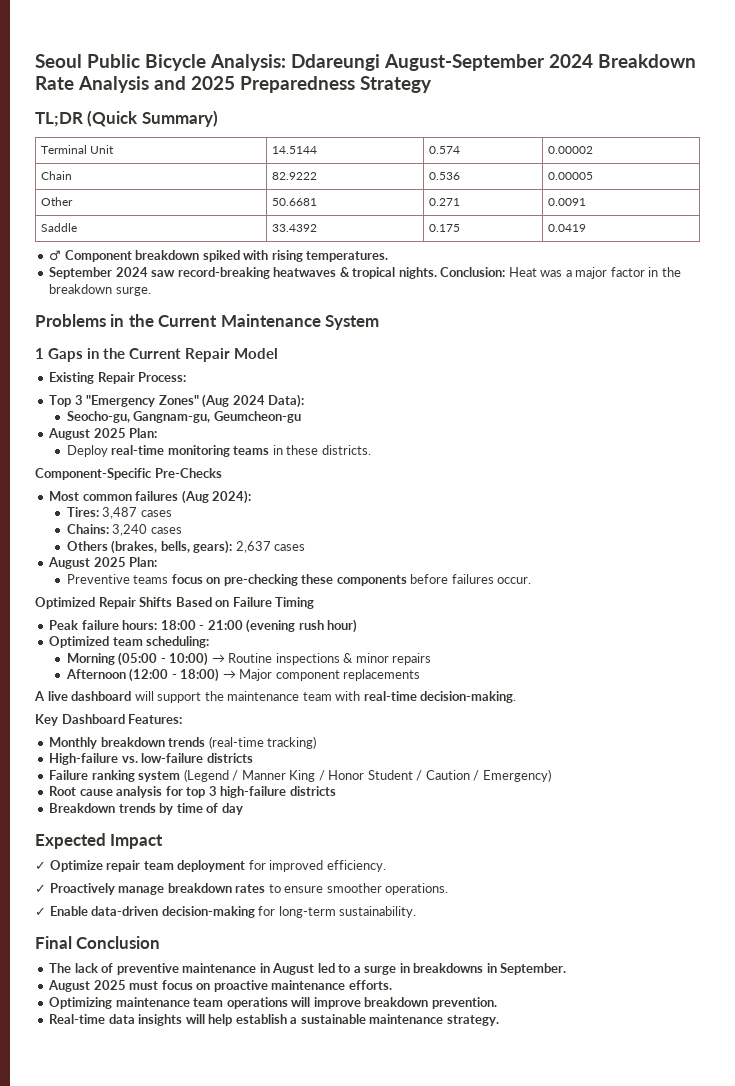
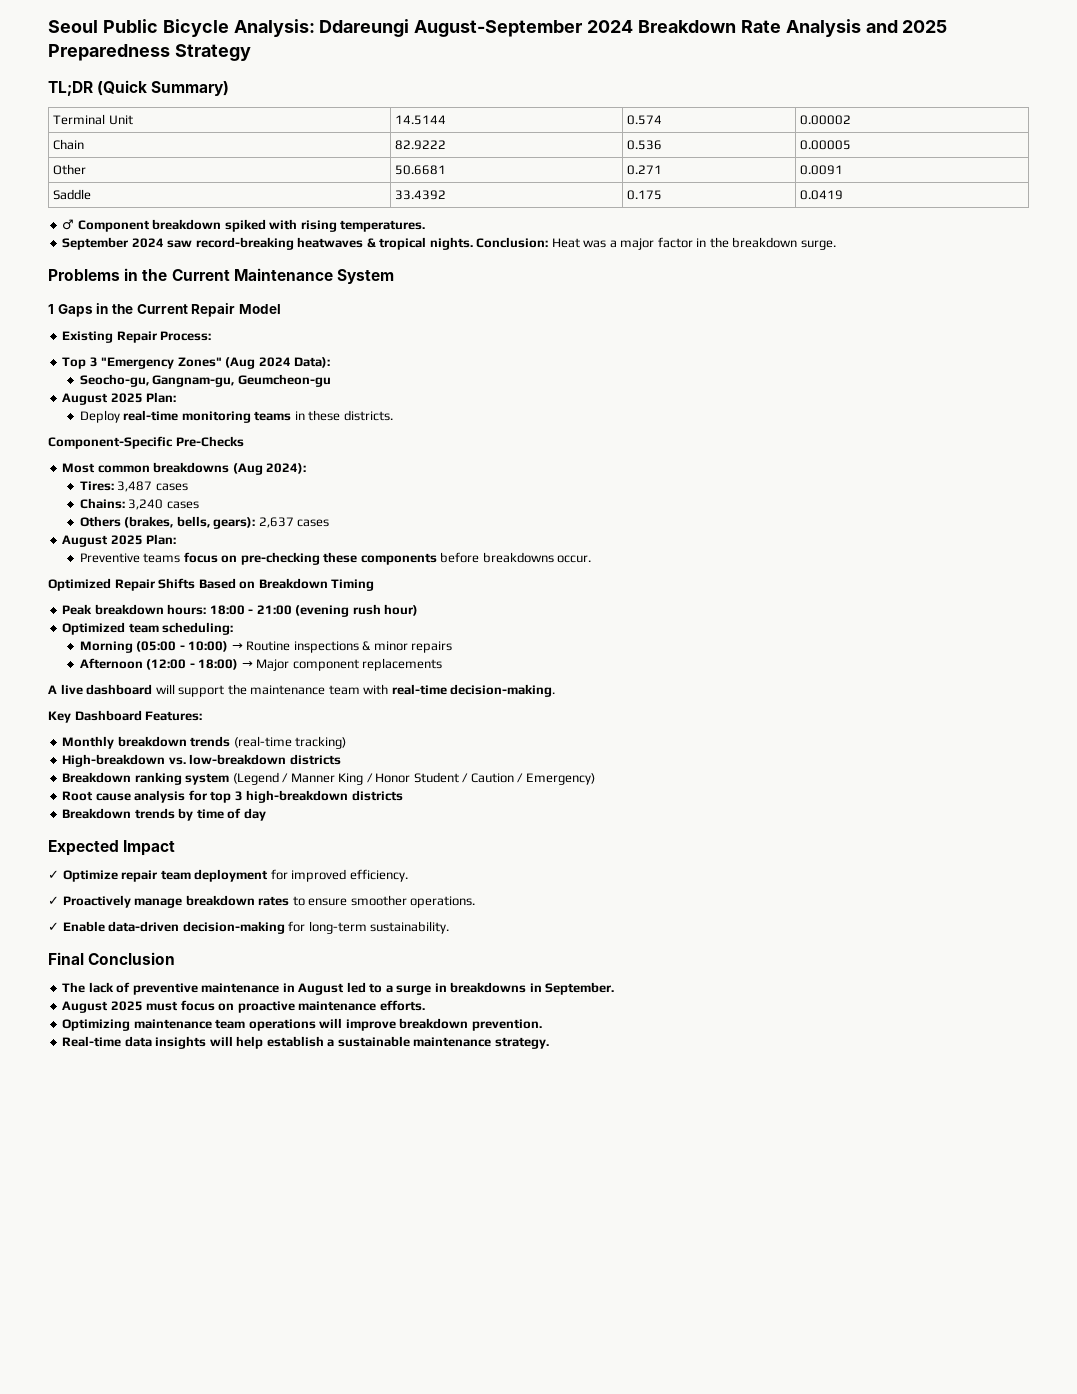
- Most common failures (Aug 2024):
+ Most common breakdowns (Aug 2024):
- Preventive teams focus on pre-checking these components before failures occur.
+ Preventive teams focus on pre-checking these components before breakdowns occur.
- Optimized Repair Shifts Based on Failure Timing
+ Optimized Repair Shifts Based on Breakdown Timing
- Peak failure hours: 18:00 - 21:00 (evening rush hour)
+ Peak breakdown hours: 18:00 - 21:00 (evening rush hour)
- High-failure vs. low-failure districts
- Failure ranking system (Legend / Manner King / Honor Student / Caution / Emergency)
+ High-breakdown vs. low-breakdown districts
+ Breakdown ranking system (Legend / Manner King / Honor Student / Caution / Emergency)
- Root cause analysis for top 3 high-failure districts
+ Root cause analysis for top 3 high-breakdown districts

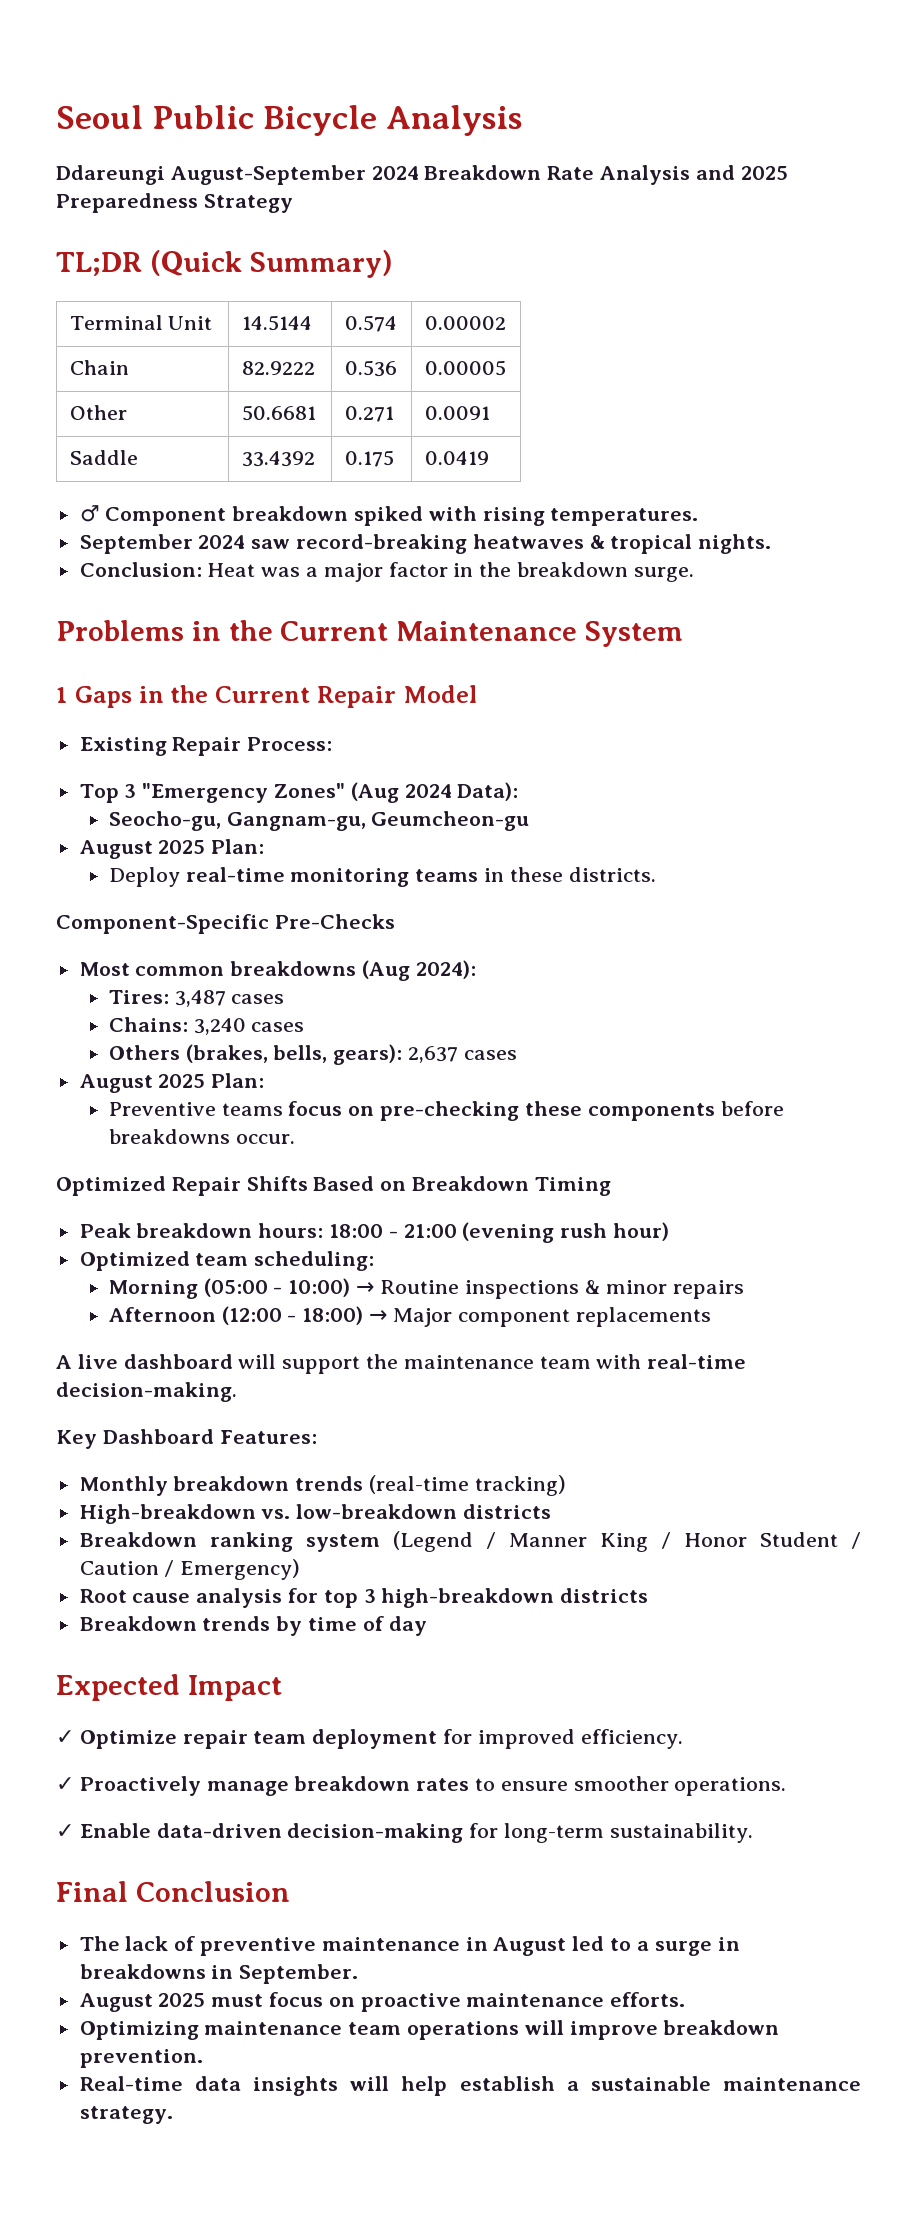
- Seoul Public Bicycle Analysis: Ddareungi August-September 2024 Breakdown Rate Analysis and 2025 Preparedness Strategy
+ Seoul Public Bicycle Analysis
+ Ddareungi August-September 2024 Breakdown Rate Analysis and 2025 Preparedness Strategy
- September 2024 saw record-breaking heatwaves & tropical nights. Conclusion: Heat was a major factor in the breakdown surge.
+ September 2024 saw record-breaking heatwaves & tropical nights.
+ Conclusion: Heat was a major factor in the breakdown surge.

